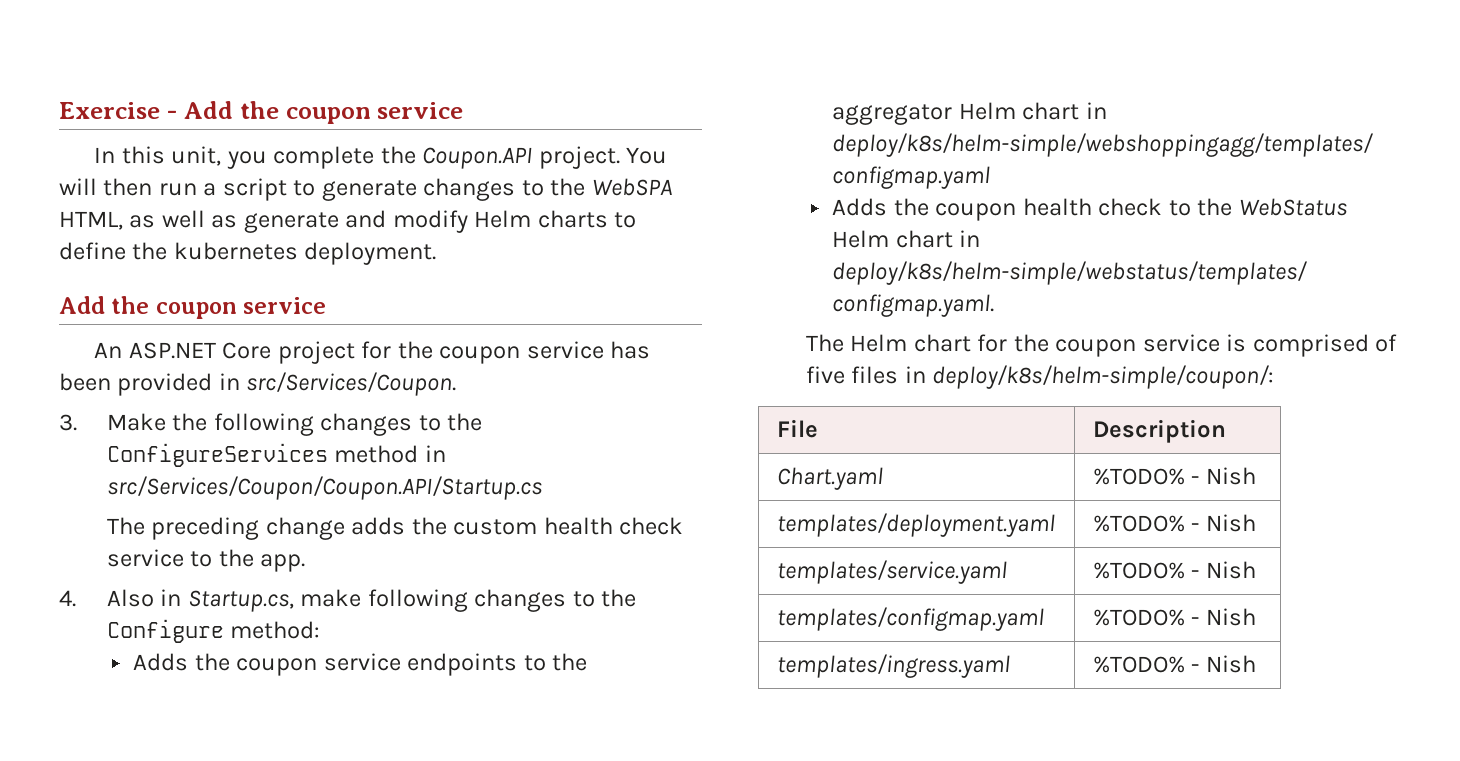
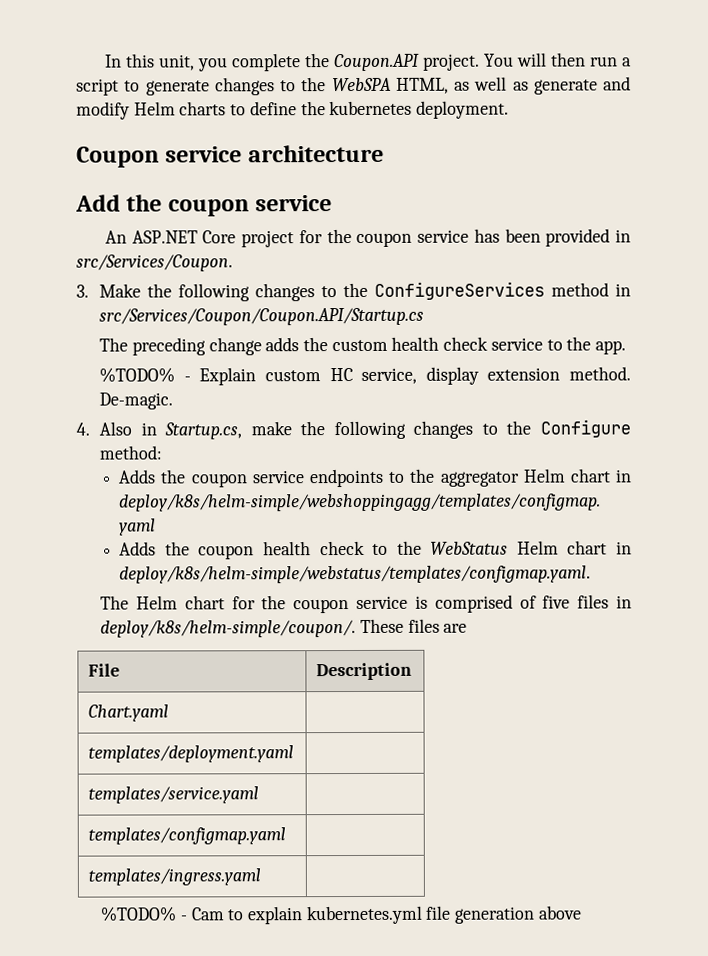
- Exercise - Add the coupon service
+ Coupon service architecture
+ %TODO% - Explain custom HC service, display extension method. De-magic.
- 4. Also in Startup.cs, make following changes to the Configure method:
+ 4. Also in Startup.cs, make the following changes to the Configure method:
- The Helm chart for the coupon service is comprised of five files in deploy/k8s/helm-simple/coupon/:
+ The Helm chart for the coupon service is comprised of five files in deploy/k8s/helm-simple/coupon/. These files are
- Chart.yaml | %TODO% - Nish
- templates/deployment.yaml | %TODO% - Nish
- templates/service.yaml | %TODO% - Nish
- templates/configmap.yaml | %TODO% - Nish
+ Chart.yaml |
+ templates/deployment.yaml |
+ templates/service.yaml |
+ templates/configmap.yaml |
- templates/ingress.yaml | %TODO% - Nish
+ templates/ingress.yaml |
+ %TODO% - Cam to explain kubernetes.yml file generation above

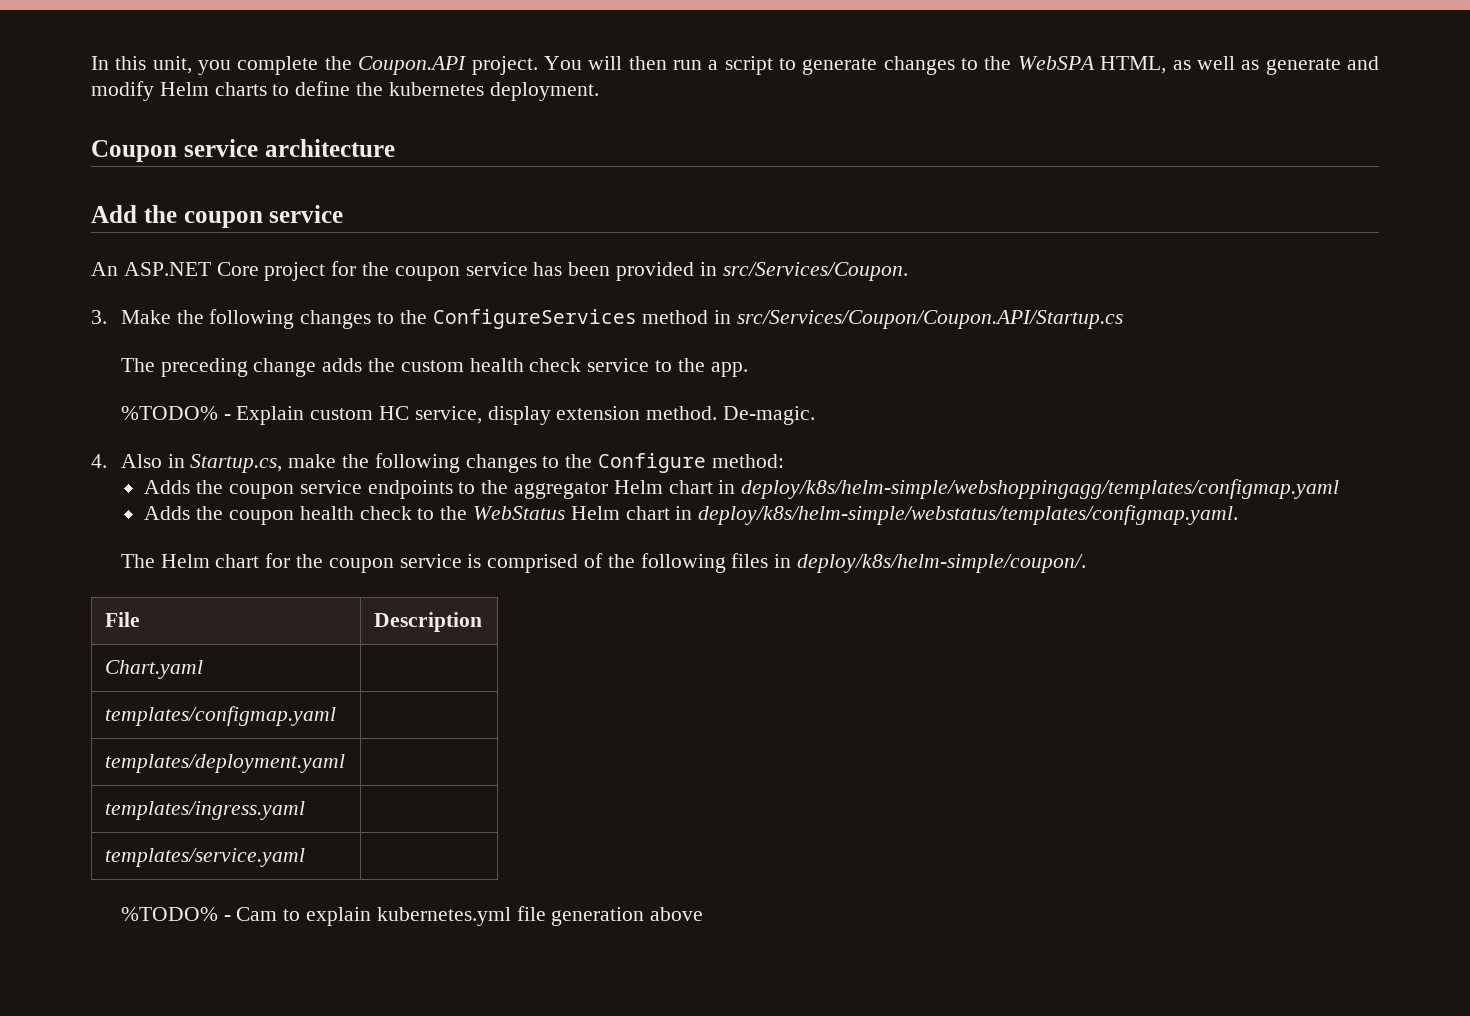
- The Helm chart for the coupon service is comprised of five files in deploy/k8s/helm-simple/coupon/. These files are
+ The Helm chart for the coupon service is comprised of the following files in deploy/k8s/helm-simple/coupon/.
+ templates/configmap.yaml |
+ templates/ingress.yaml |
  templates/service.yaml |
- templates/configmap.yaml |
- templates/ingress.yaml |

